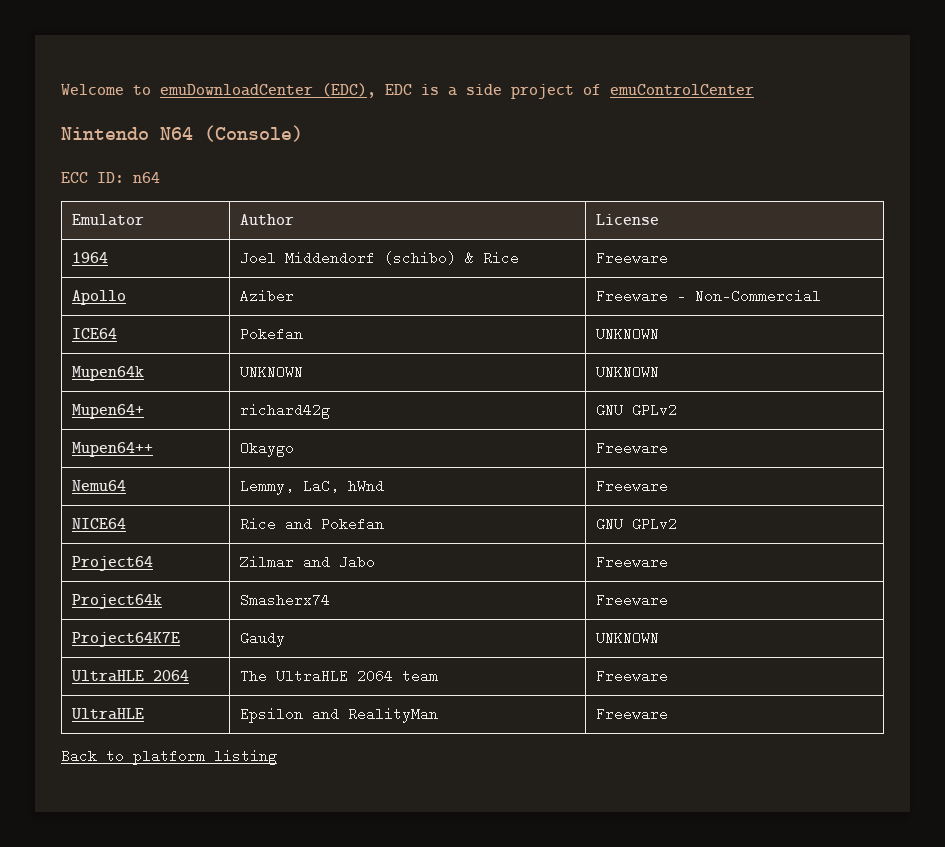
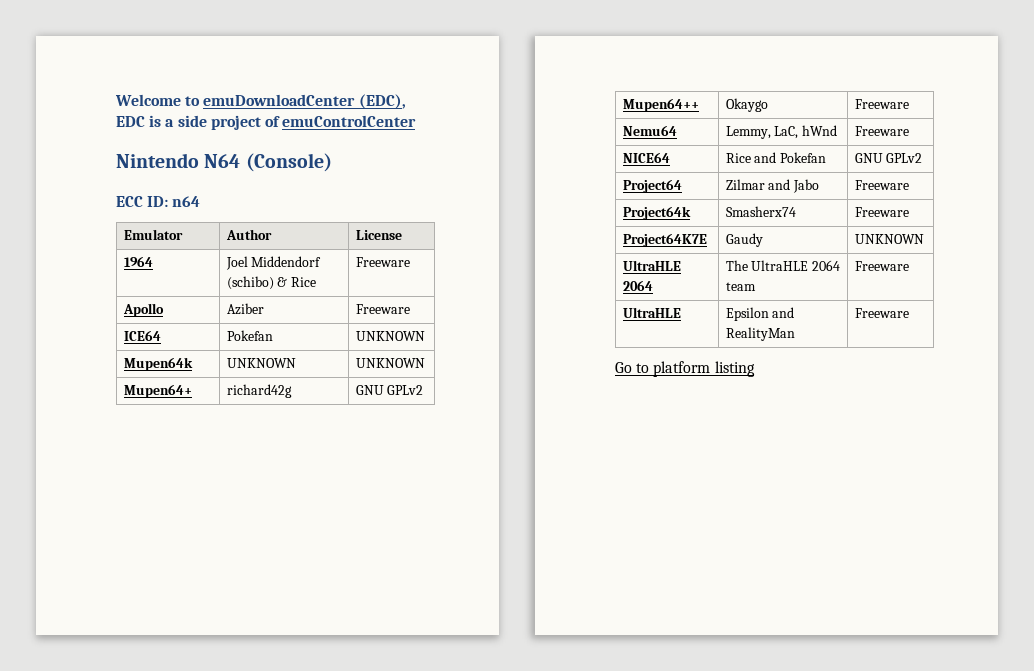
- Apollo | Aziber | Freeware - Non-Commercial
+ Apollo | Aziber | Freeware
- Back to platform listing
+ Go to platform listing

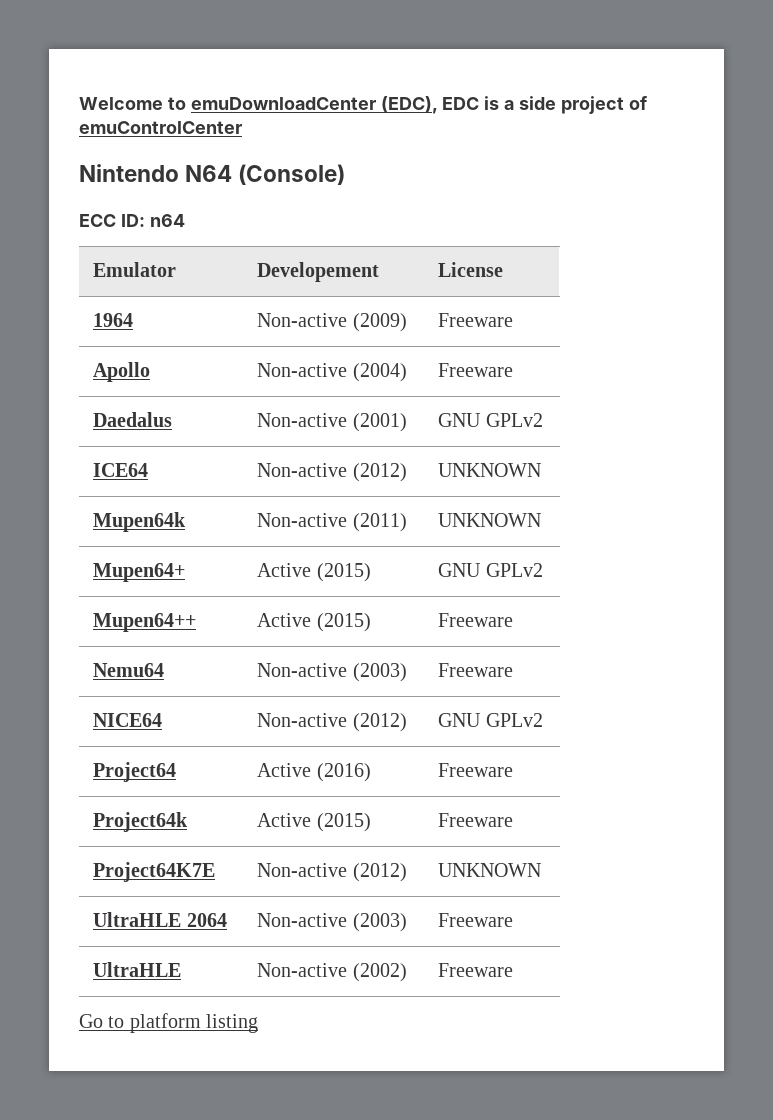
- Emulator | Author | License
+ Emulator | Developement | License
- 1964 | Joel Middendorf (schibo) & Rice | Freeware
+ 1964 | Non-active (2009) | Freeware
- Apollo | Aziber | Freeware
+ Apollo | Non-active (2004) | Freeware
+ Daedalus | Non-active (2001) | GNU GPLv2
- ICE64 | Pokefan | UNKNOWN
+ ICE64 | Non-active (2012) | UNKNOWN
- Mupen64k | UNKNOWN | UNKNOWN
+ Mupen64k | Non-active (2011) | UNKNOWN
- Mupen64+ | richard42g | GNU GPLv2
+ Mupen64+ | Active (2015) | GNU GPLv2
- Mupen64++ | Okaygo | Freeware
+ Mupen64++ | Active (2015) | Freeware
- Nemu64 | Lemmy, LaC, hWnd | Freeware
+ Nemu64 | Non-active (2003) | Freeware
- NICE64 | Rice and Pokefan | GNU GPLv2
+ NICE64 | Non-active (2012) | GNU GPLv2
- Project64 | Zilmar and Jabo | Freeware
+ Project64 | Active (2016) | Freeware
- Project64k | Smasherx74 | Freeware
+ Project64k | Active (2015) | Freeware
- Project64K7E | Gaudy | UNKNOWN
+ Project64K7E | Non-active (2012) | UNKNOWN
- UltraHLE 2064 | The UltraHLE 2064 team | Freeware
+ UltraHLE 2064 | Non-active (2003) | Freeware
- UltraHLE | Epsilon and RealityMan | Freeware
+ UltraHLE | Non-active (2002) | Freeware

